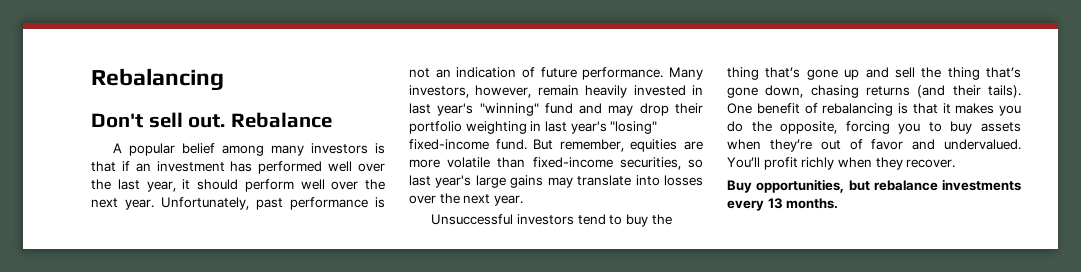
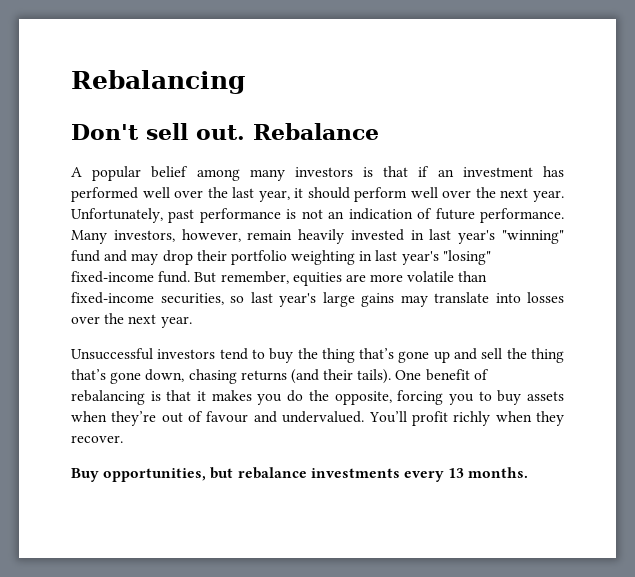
- One benefit of rebalancing is that it makes you do the opposite, forcing you to buy assets when they’re out of favor and undervalued.
+ One benefit of rebalancing is that it makes you do the opposite, forcing you to buy assets when they’re out of favour and undervalued.

